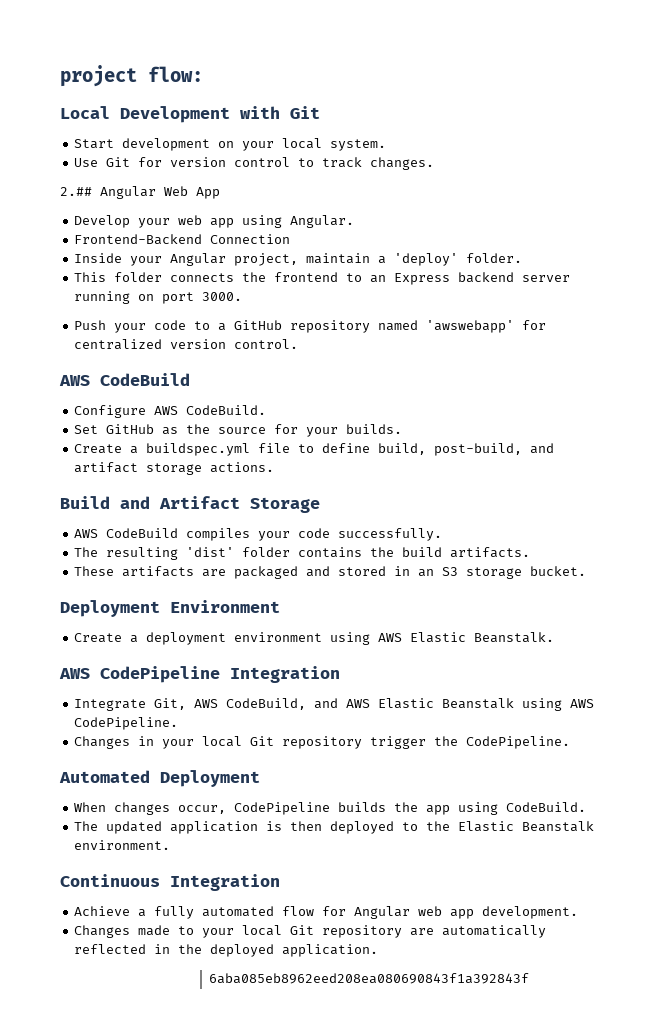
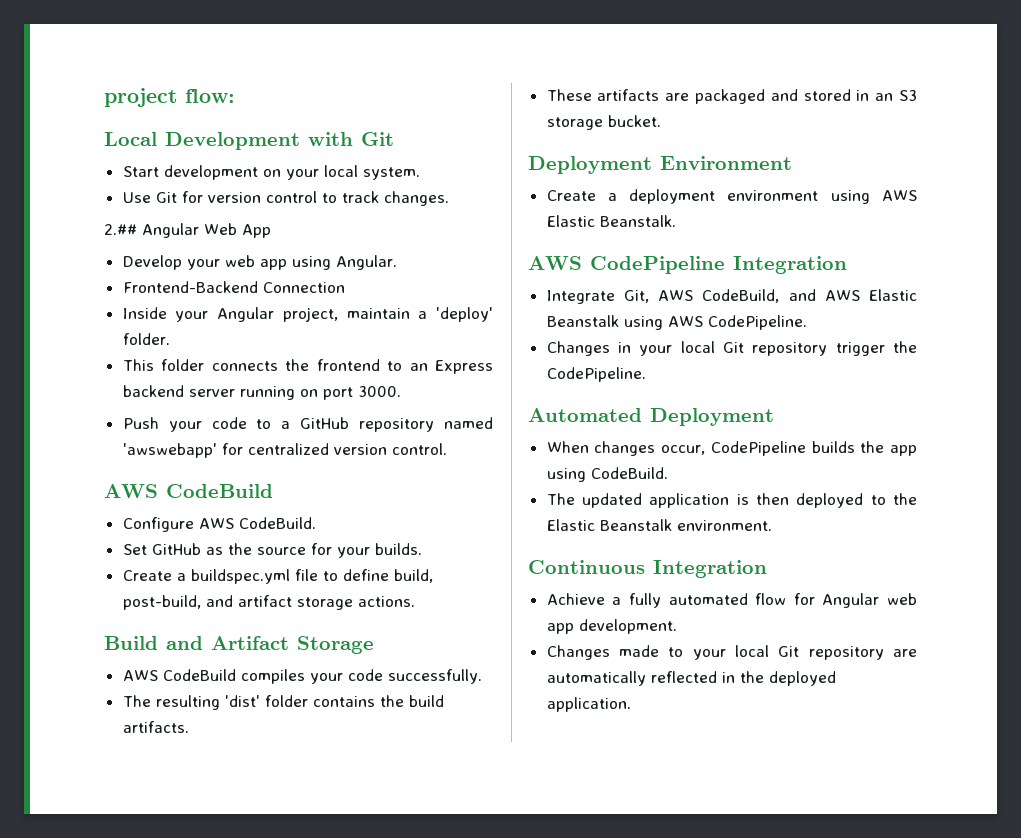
- 6aba085eb8962eed208ea080690843f1a392843f

